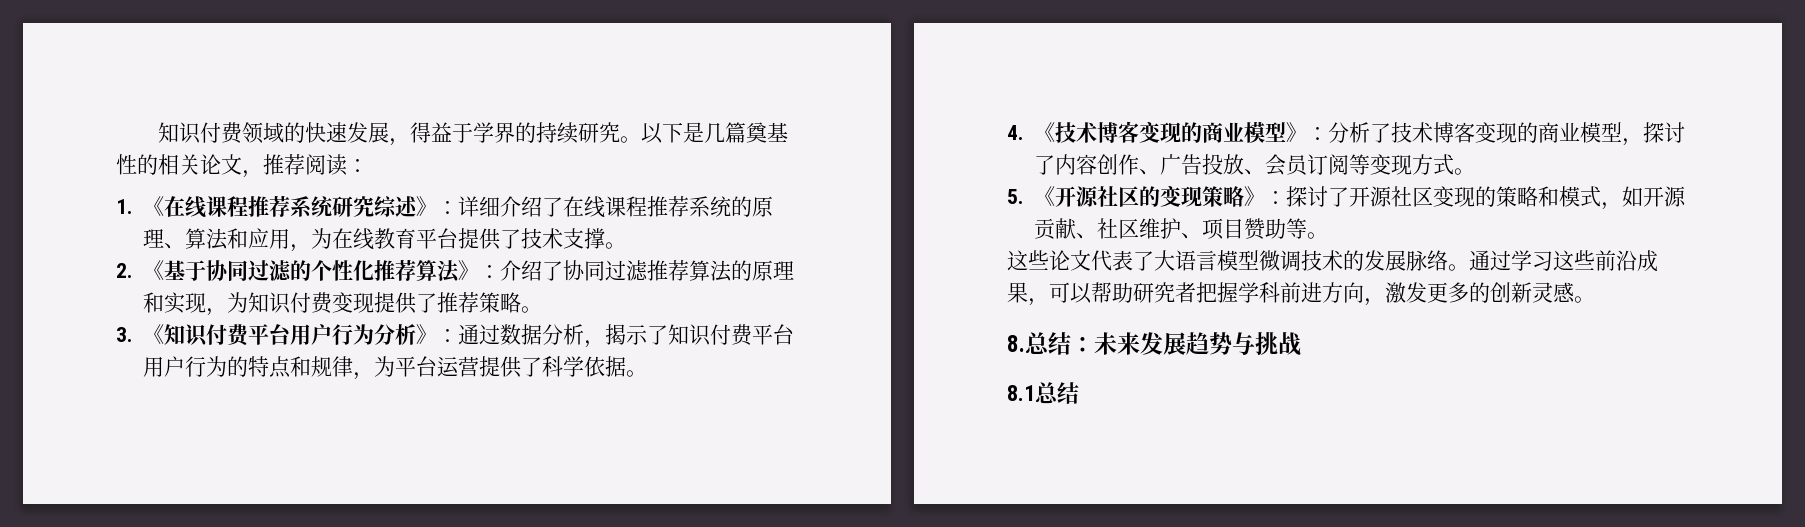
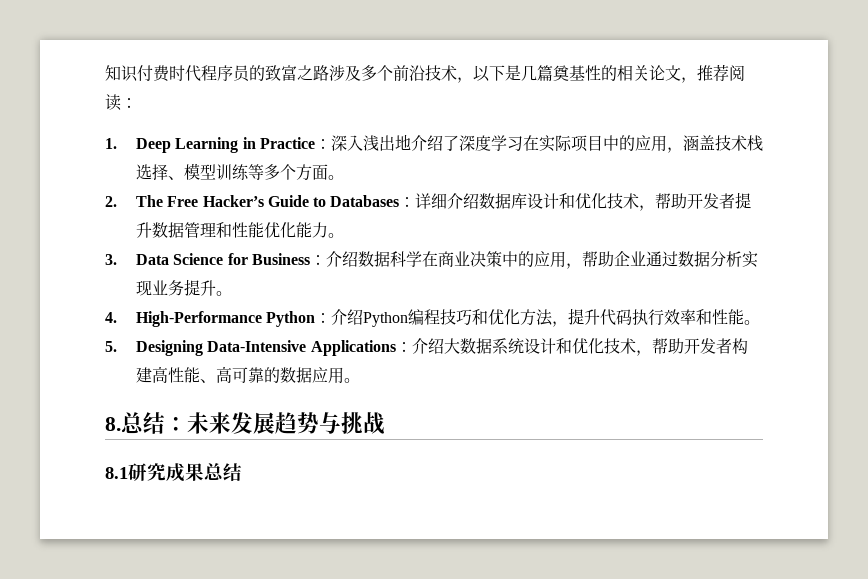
- 知识付费领域的快速发展，得益于学界的持续研究。以下是几篇奠基性的相关论文，推荐阅读：
+ 知识付费时代程序员的致富之路涉及多个前沿技术，以下是几篇奠基性的相关论文，推荐阅读：
- 1.《在线课程推荐系统研究综述》：详细介绍了在线课程推荐系统的原理、算法和应用，为在线教育平台提供了技术支撑。
- 2.《基于协同过滤的个性化推荐算法》：介绍了协同过滤推荐算法的原理和实现，为知识付费变现提供了推荐策略。
- 3.《知识付费平台用户行为分析》：通过数据分析，揭示了知识付费平台用户行为的特点和规律，为平台运营提供了科学依据。
- 4.《技术博客变现的商业模型》：分析了技术博客变现的商业模型，探讨了内容创作、广告投放、会员订阅等变现方式。
- 5.《开源社区的变现策略》：探讨了开源社区变现的策略和模式，如开源贡献、社区维护、项目赞助等。
- 这些论文代表了大语言模型微调技术的发展脉络。通过学习这些前沿成果，可以帮助研究者把握学科前进方向，激发更多的创新灵感。
+ 1. Deep Learning in Practice：深入浅出地介绍了深度学习在实际项目中的应用，涵盖技术栈选择、模型训练等多个方面。
+ 2. The Free Hacker’s Guide to Databases：详细介绍数据库设计和优化技术，帮助开发者提升数据管理和性能优化能力。
+ 3. Data Science for Business：介绍数据科学在商业决策中的应用，帮助企业通过数据分析实现业务提升。
+ 4. High-Performance Python：介绍Python编程技巧和优化方法，提升代码执行效率和性能。
+ 5. Designing Data-Intensive Applications：介绍大数据系统设计和优化技术，帮助开发者构建高性能、高可靠的数据应用。
- 8.1总结
+ 8.1研究成果总结

